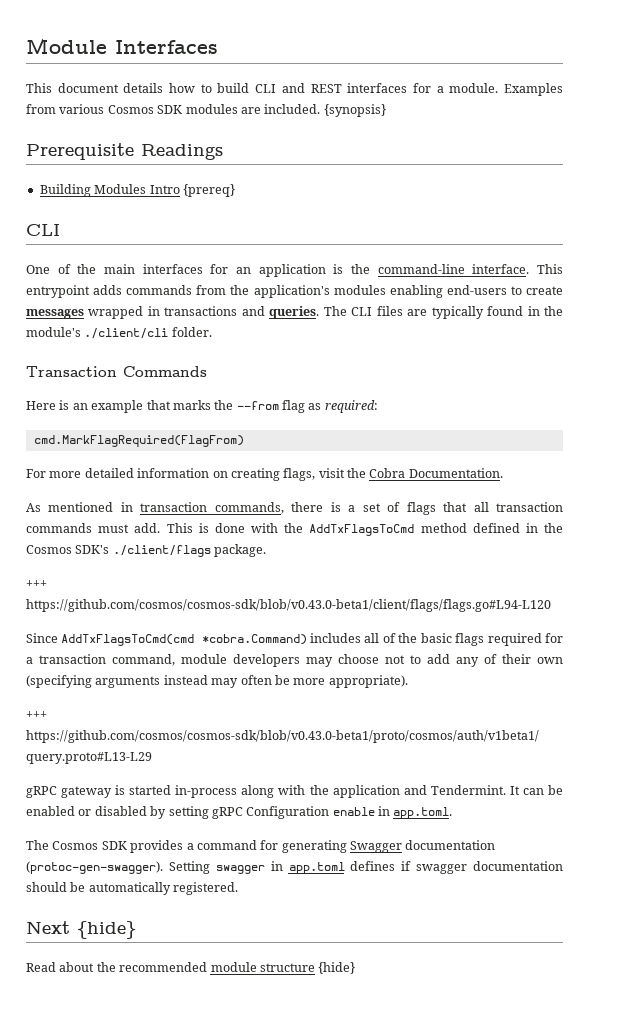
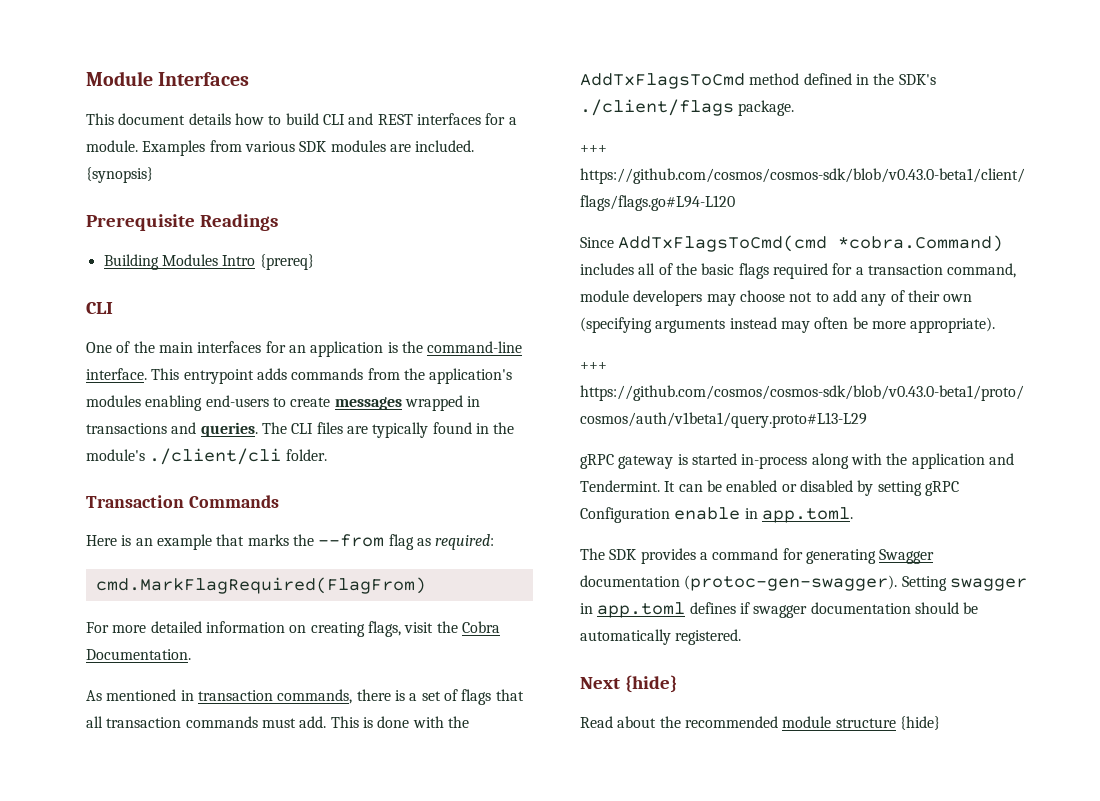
- Examples from various Cosmos SDK modules are included.
+ Examples from various SDK modules are included.
- This is done with the AddTxFlagsToCmd method defined in the Cosmos SDK's ./client/flags package.
+ This is done with the AddTxFlagsToCmd method defined in the SDK's ./client/flags package.
- The Cosmos SDK provides a command for generating Swagger documentation (protoc-gen-swagger).
+ The SDK provides a command for generating Swagger documentation (protoc-gen-swagger).

